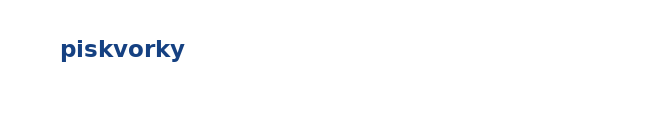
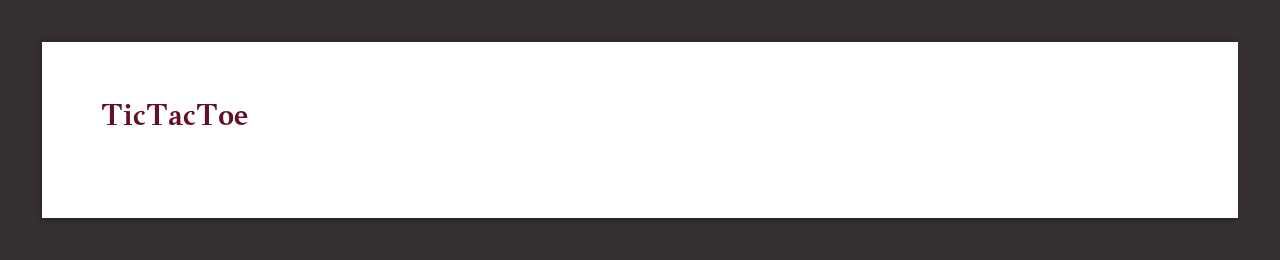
- piskvorky
+ TicTacToe

